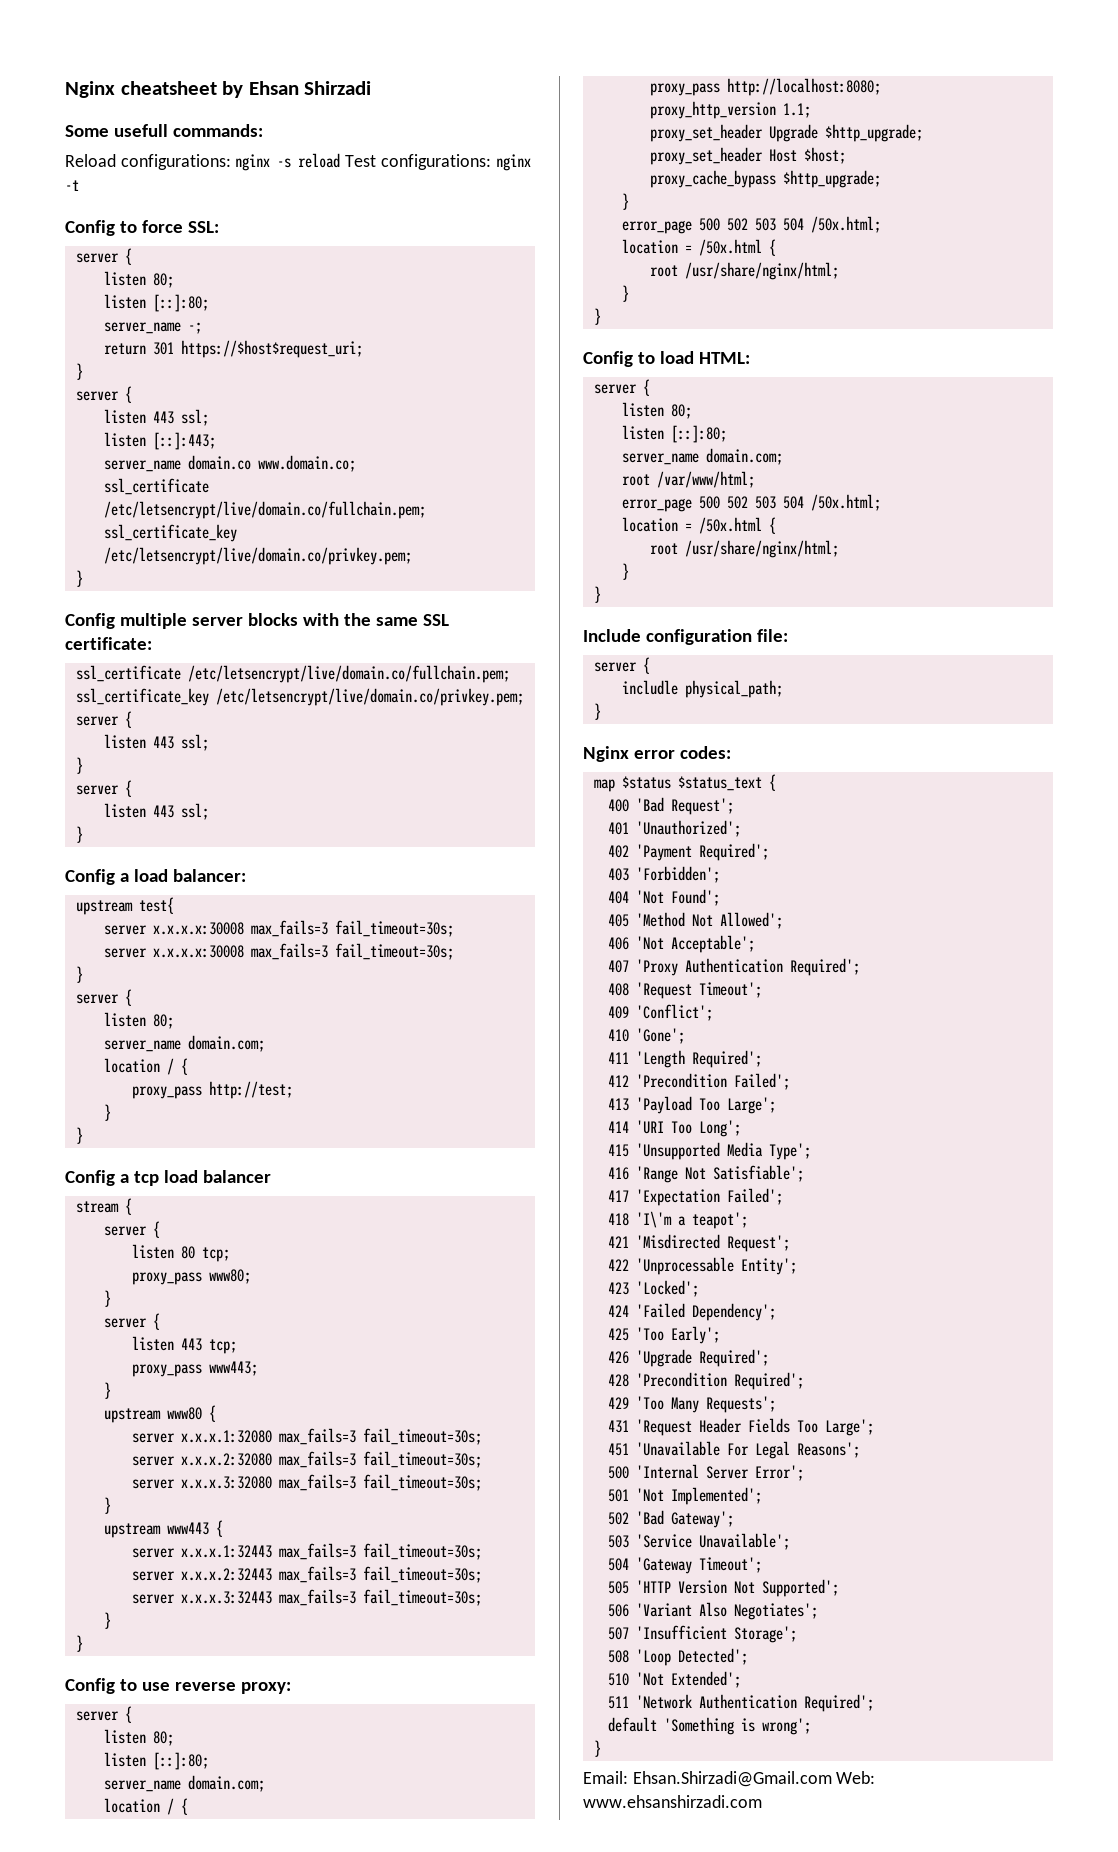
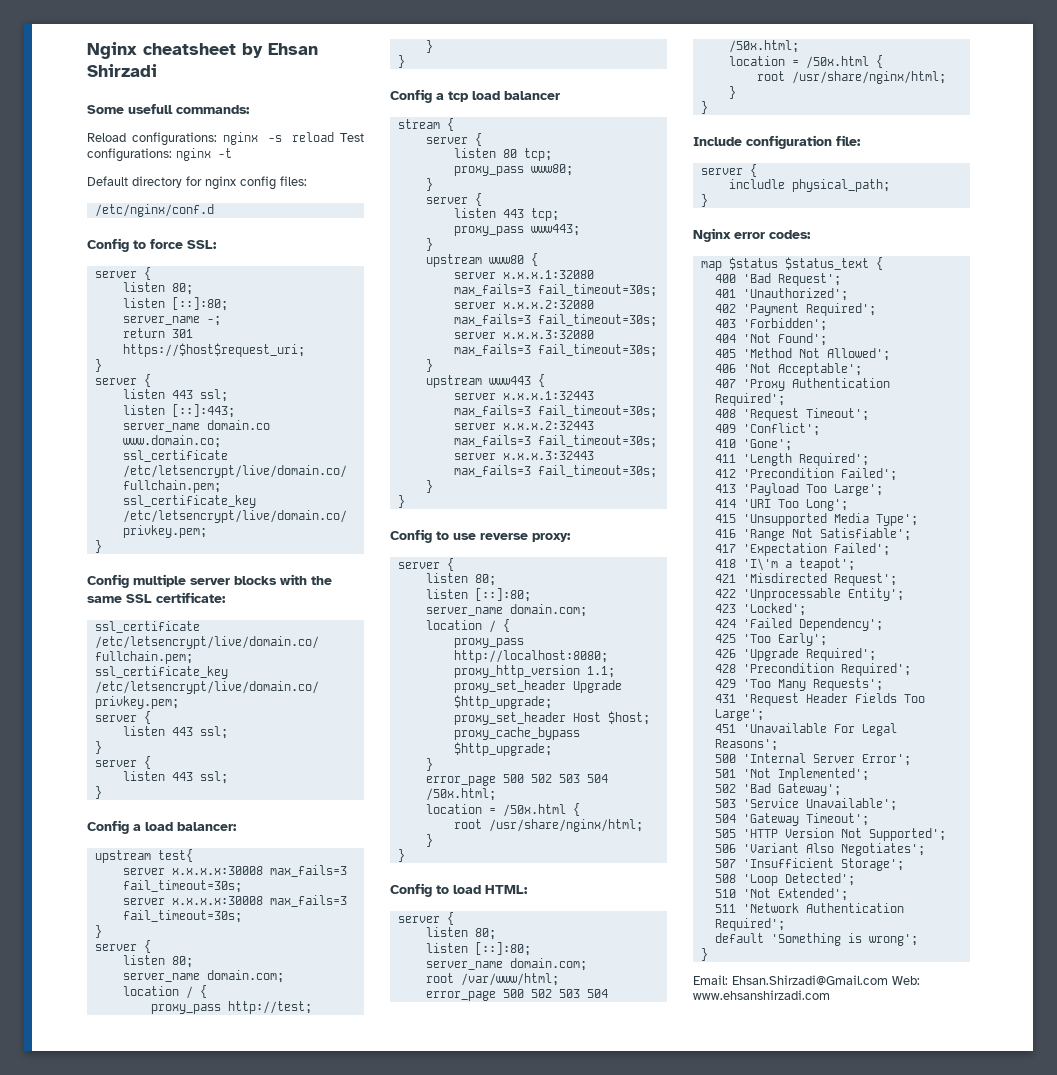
+ Default directory for nginx config files:
+ /etc/nginx/conf.d

